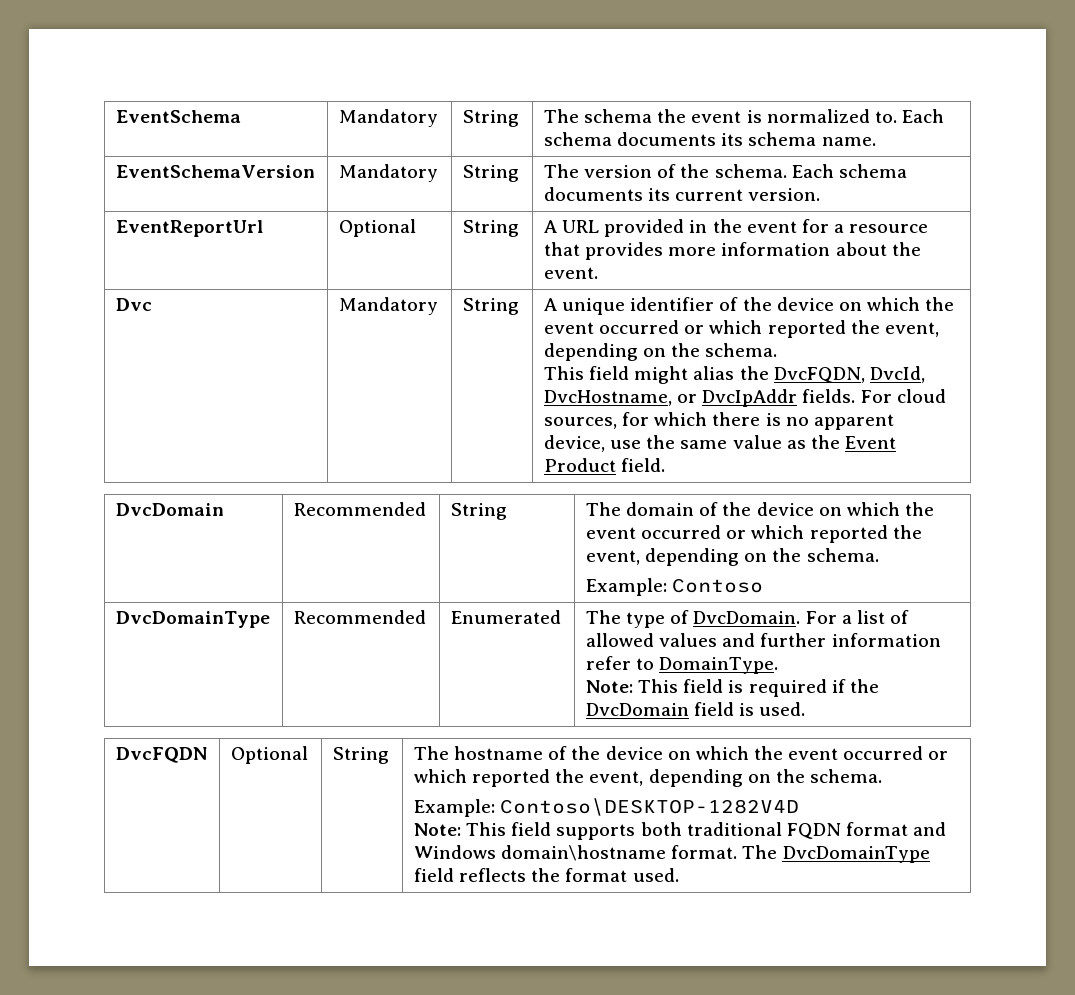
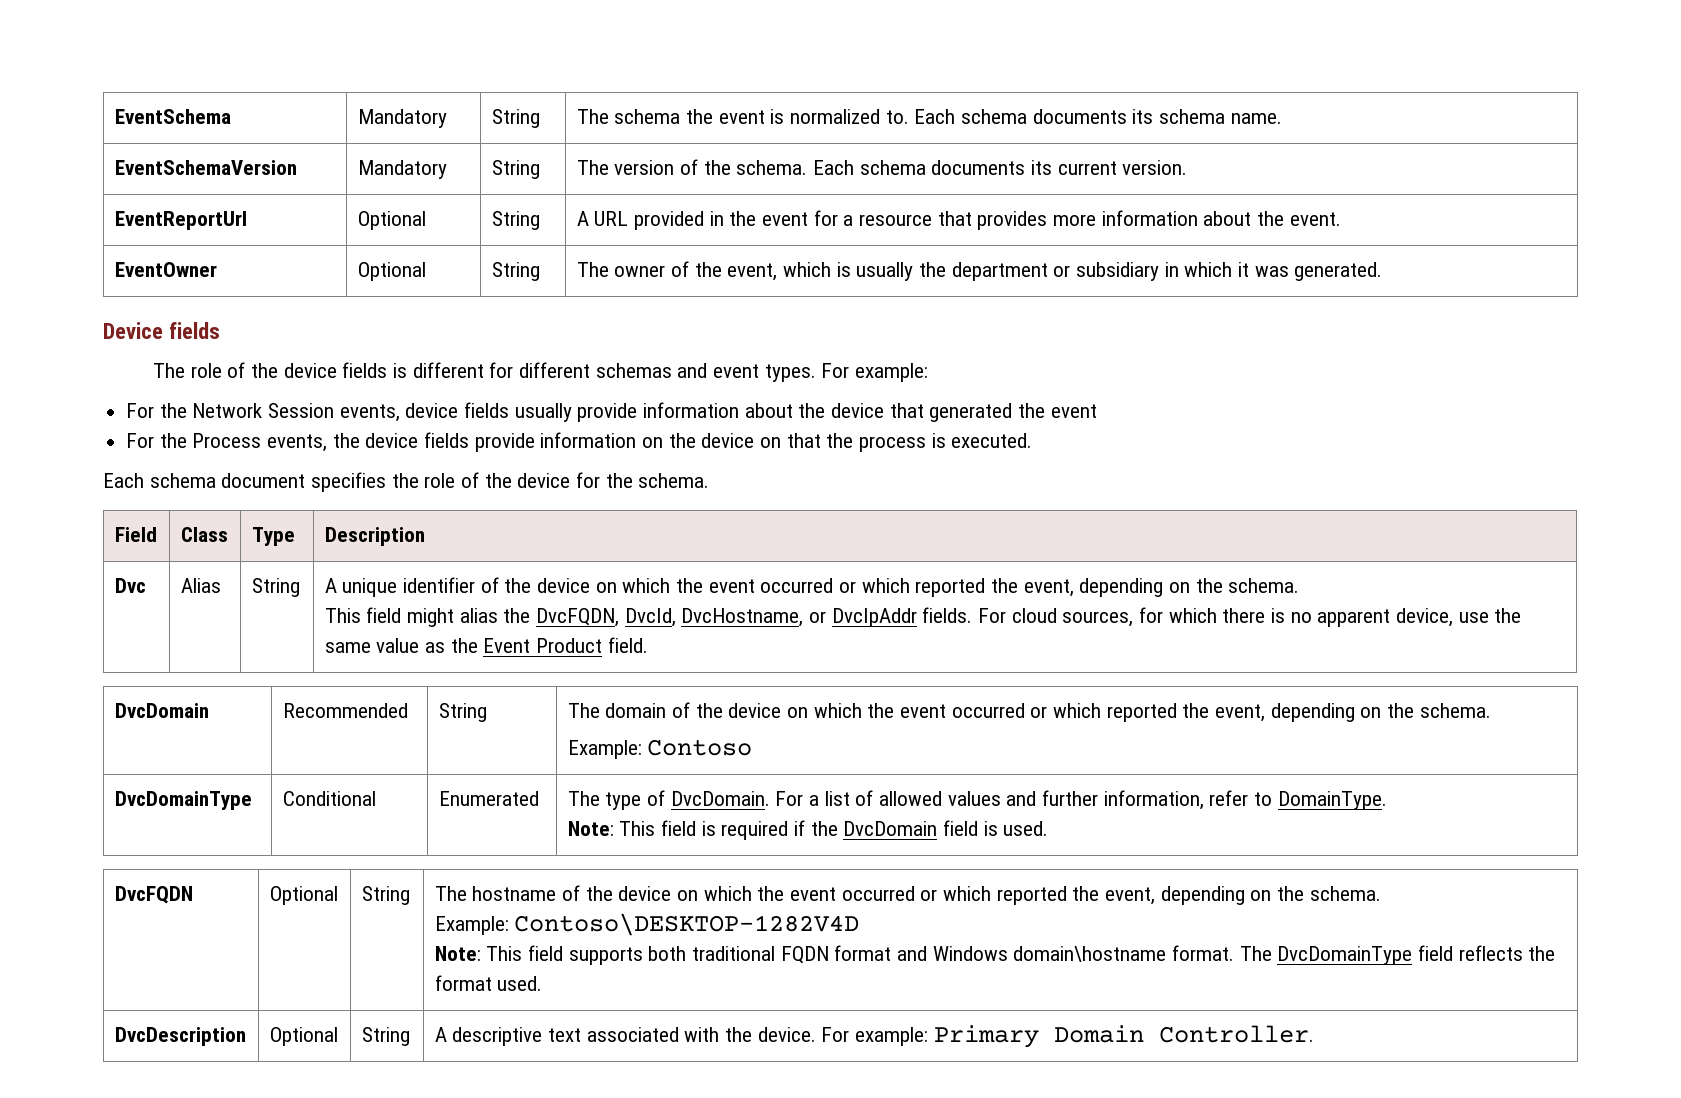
+ EventOwner | Optional | String | The owner of the event, which is usually the department or subsidiary in which it was generated.
+ Device fields
+ The role of the device fields is different for different schemas and event types. For example:
+ For the Network Session events, device fields usually provide information about the device that generated the event
+ For the Process events, the device fields provide information on the device on that the process is executed.
+ Each schema document specifies the role of the device for the schema.
+ Field | Class | Type | Description
- Dvc | Mandatory
+ Dvc | Alias
- DvcDomainType | Recommended | Enumerated | The type of DvcDomain. For a list of allowed values and further information refer to DomainType.
+ DvcDomainType | Conditional | Enumerated | The type of DvcDomain. For a list of allowed values and further information, refer to DomainType.
+ DvcDescription | Optional | String | A descriptive text associated with the device. For example: Primary Domain Controller.

